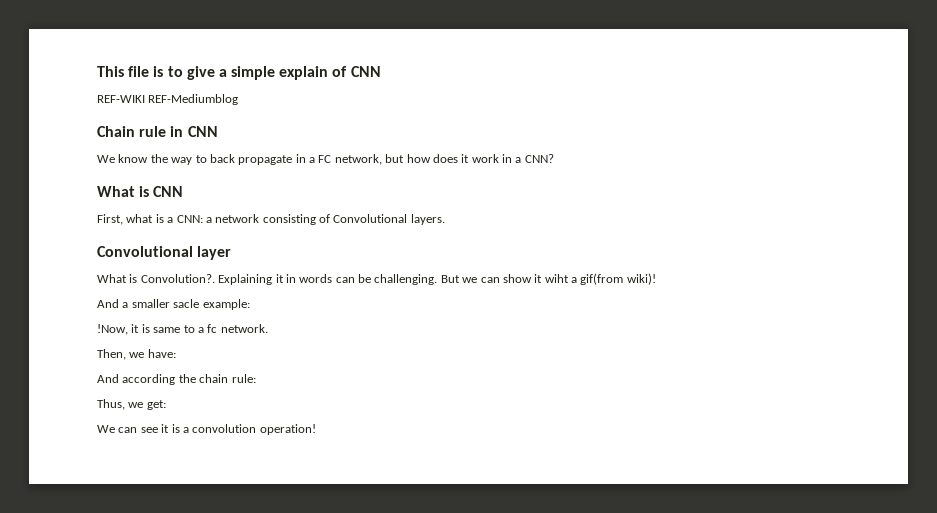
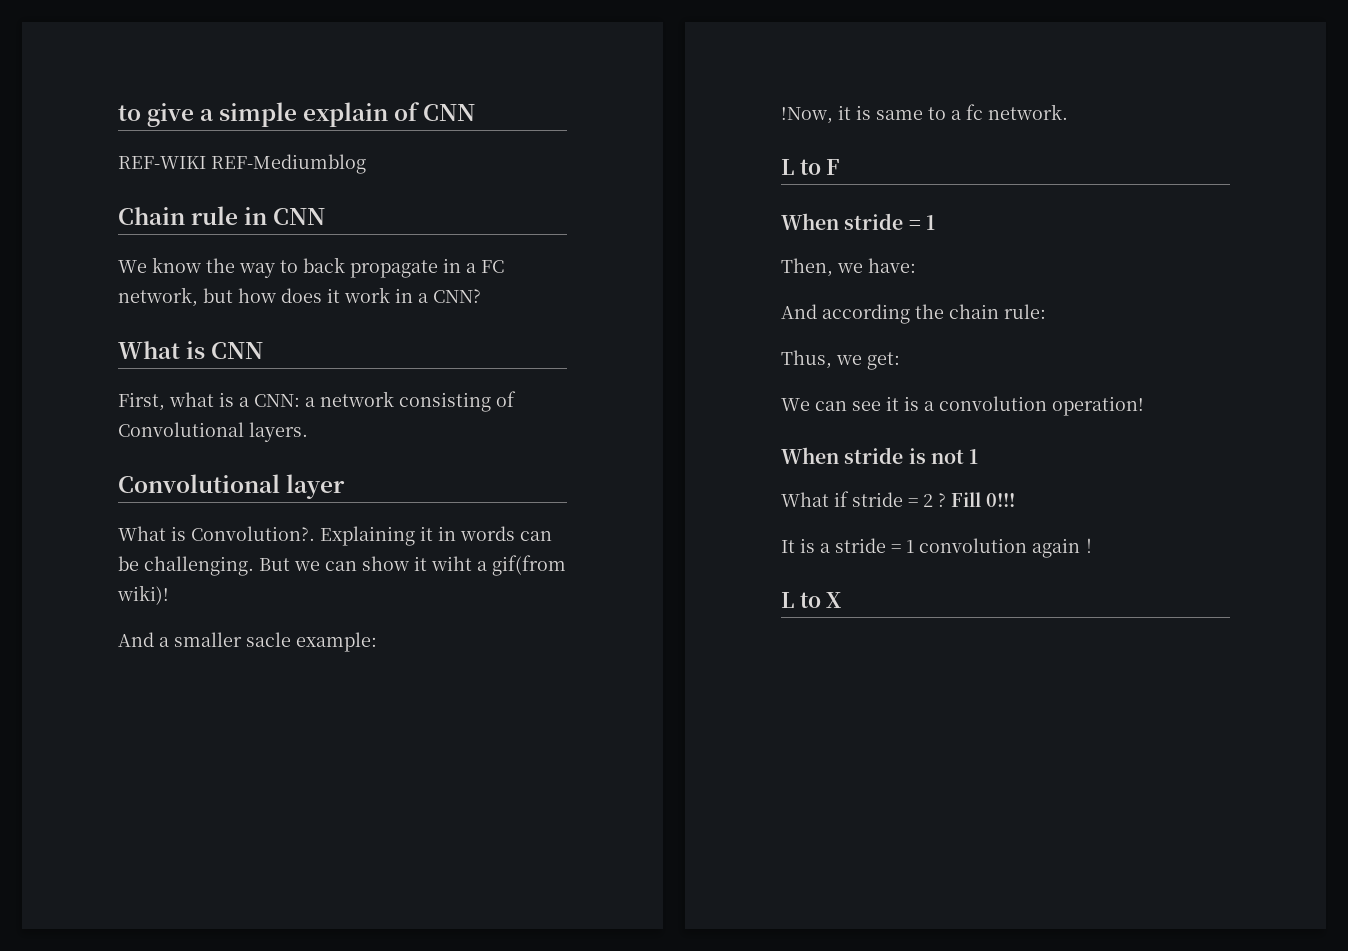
- This file is to give a simple explain of CNN
+ to give a simple explain of CNN
+ L to F
+ When stride = 1
+ When stride is not 1
+ What if stride = 2 ? Fill 0!!!
+ It is a stride = 1 convolution again！
+ L to X

